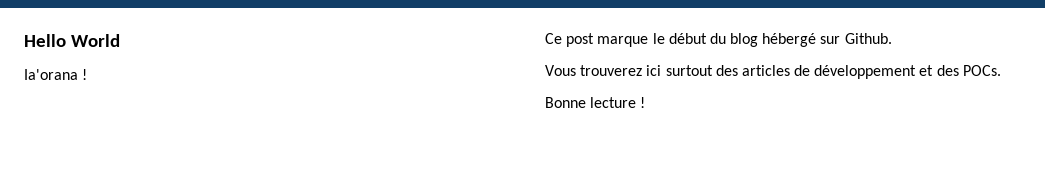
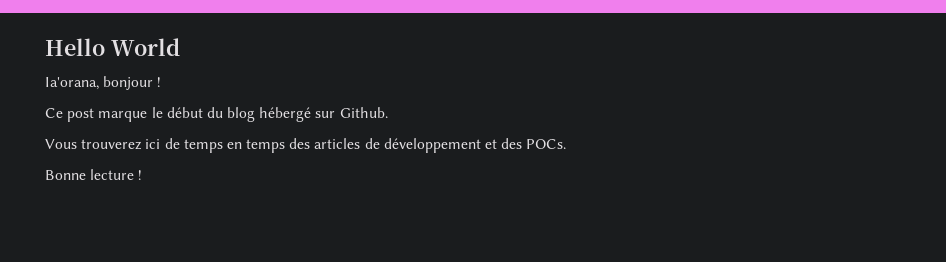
- Ia'orana !
+ Ia'orana, bonjour !
- Vous trouverez ici surtout des articles de développement et des POCs.
+ Vous trouverez ici de temps en temps des articles de développement et des POCs.

